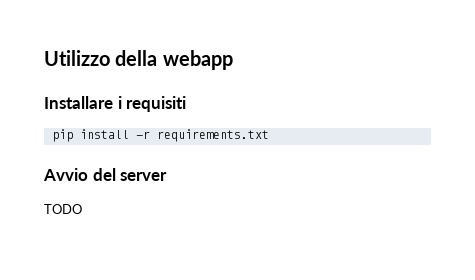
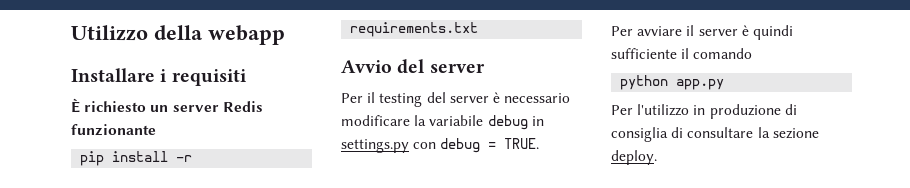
+ È richiesto un server Redis funzionante
- TODO
+ Per il testing del server è necessario modificare la variabile debug in settings.py con debug = TRUE.
+ Per avviare il server è quindi sufficiente il comando
+ python app.py
+ Per l'utilizzo in produzione di consiglia di consultare la sezione deploy.

